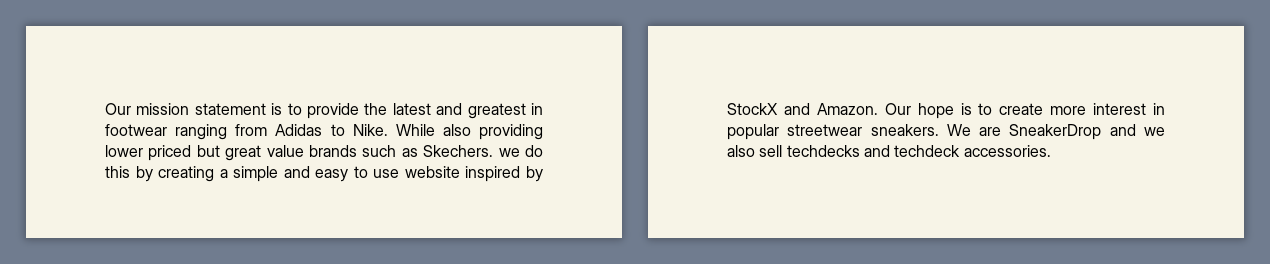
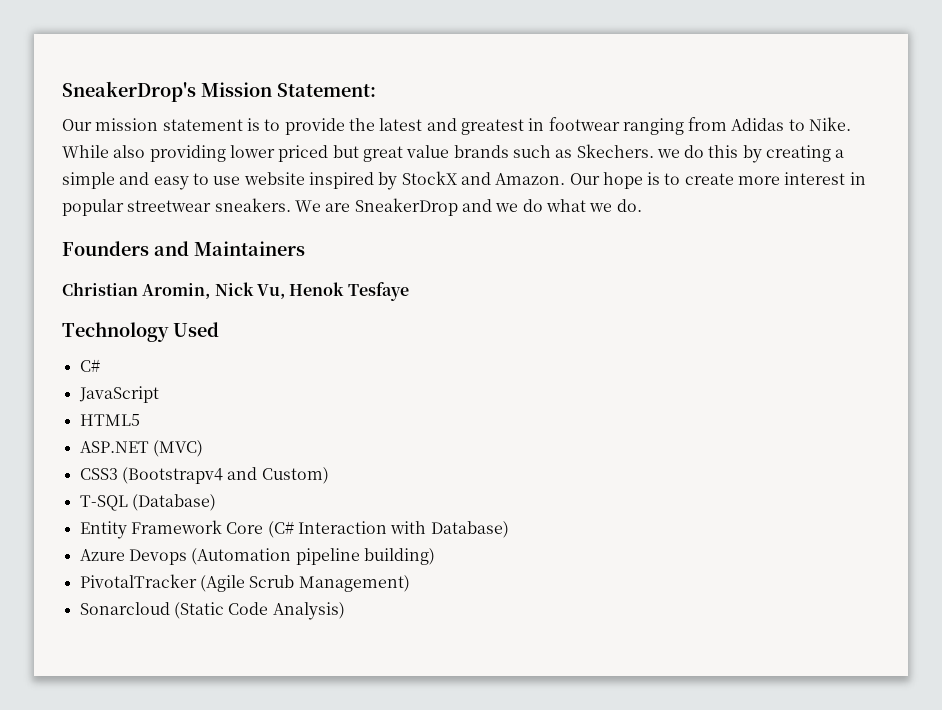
+ SneakerDrop's Mission Statement:
- We are SneakerDrop and we also sell techdecks and techdeck accessories.
+ We are SneakerDrop and we do what we do.
+ Founders and Maintainers
+ Christian Aromin, Nick Vu, Henok Tesfaye
+ Technology Used
+ C#
+ JavaScript
+ HTML5
+ ASP.NET (MVC)
+ CSS3 (Bootstrapv4 and Custom)
+ T-SQL (Database)
+ Entity Framework Core (C# Interaction with Database)
+ Azure Devops (Automation pipeline building)
+ PivotalTracker (Agile Scrub Management)
+ Sonarcloud (Static Code Analysis)

